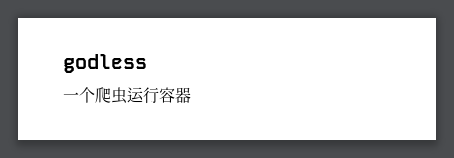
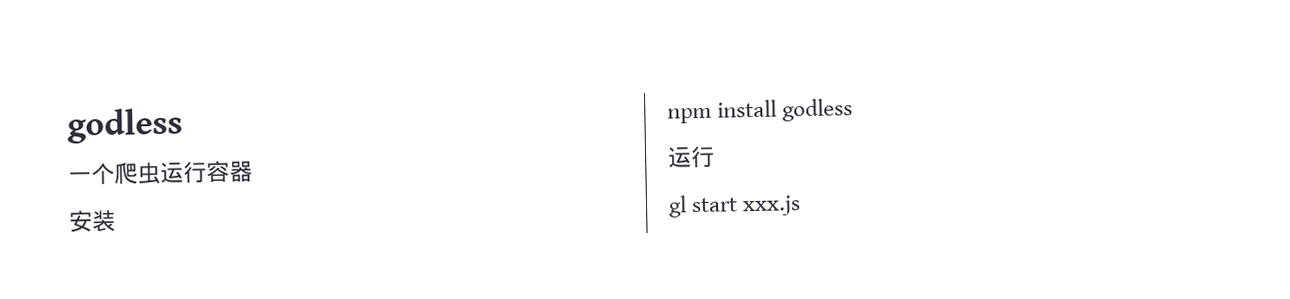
+ 安装
+ npm install godless
+ 运行
+ gl start xxx.js

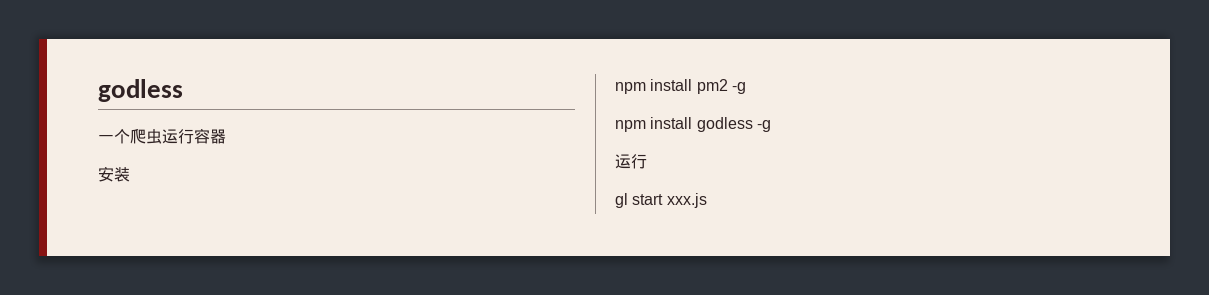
+ npm install pm2 -g
- npm install godless
+ npm install godless -g

